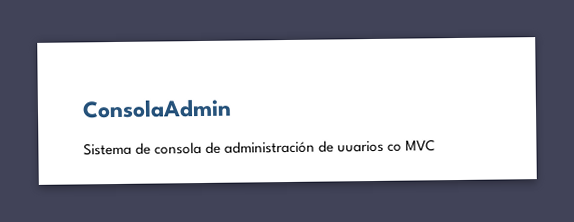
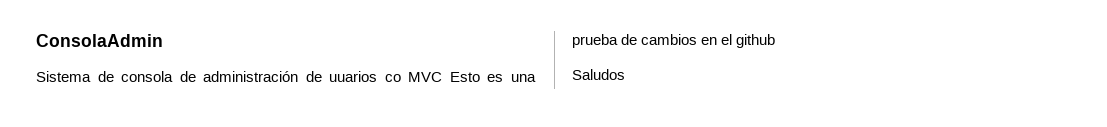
- Sistema de consola de administración de uuarios co MVC
+ Sistema de consola de administración de uuarios co MVC Esto es una prueba de cambios en el github
+ Saludos

